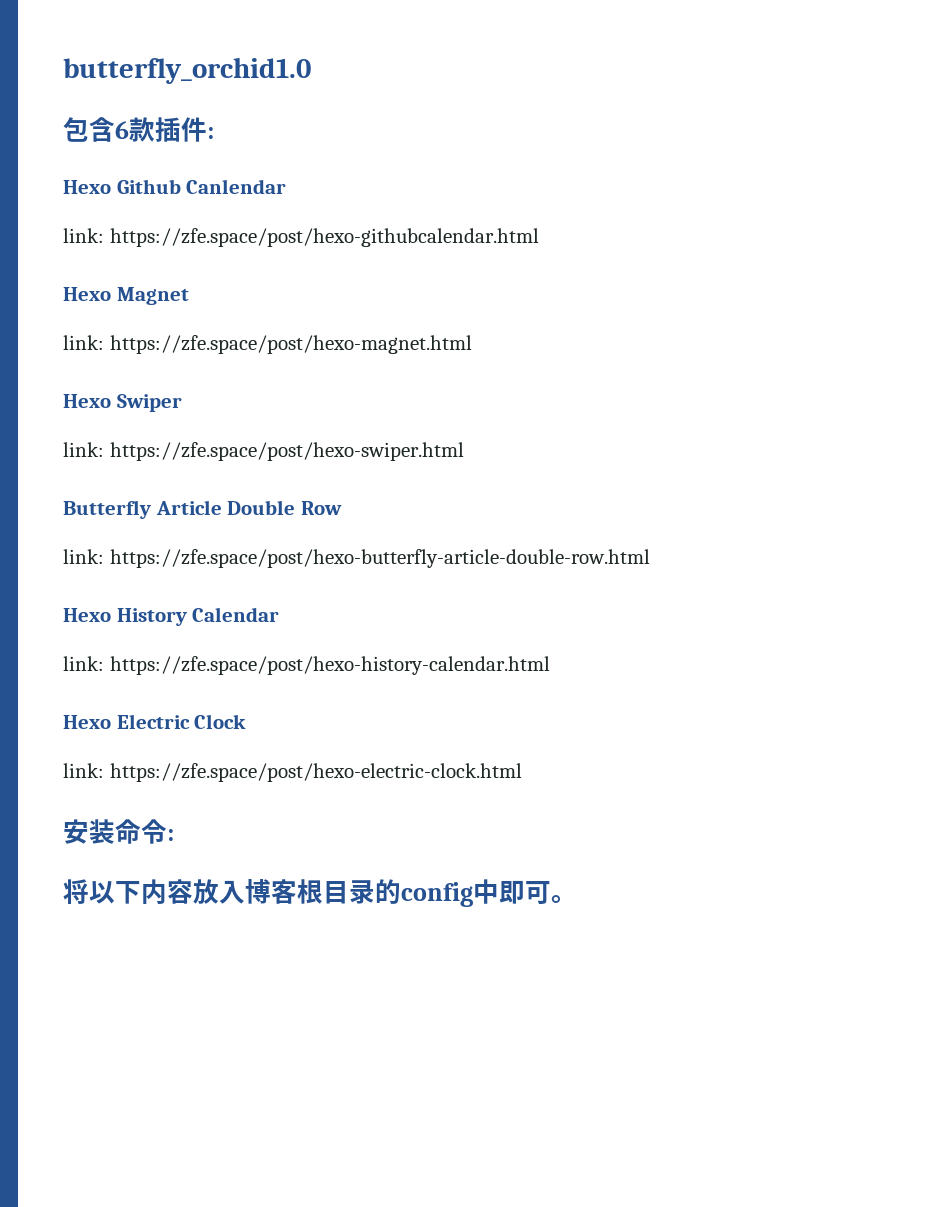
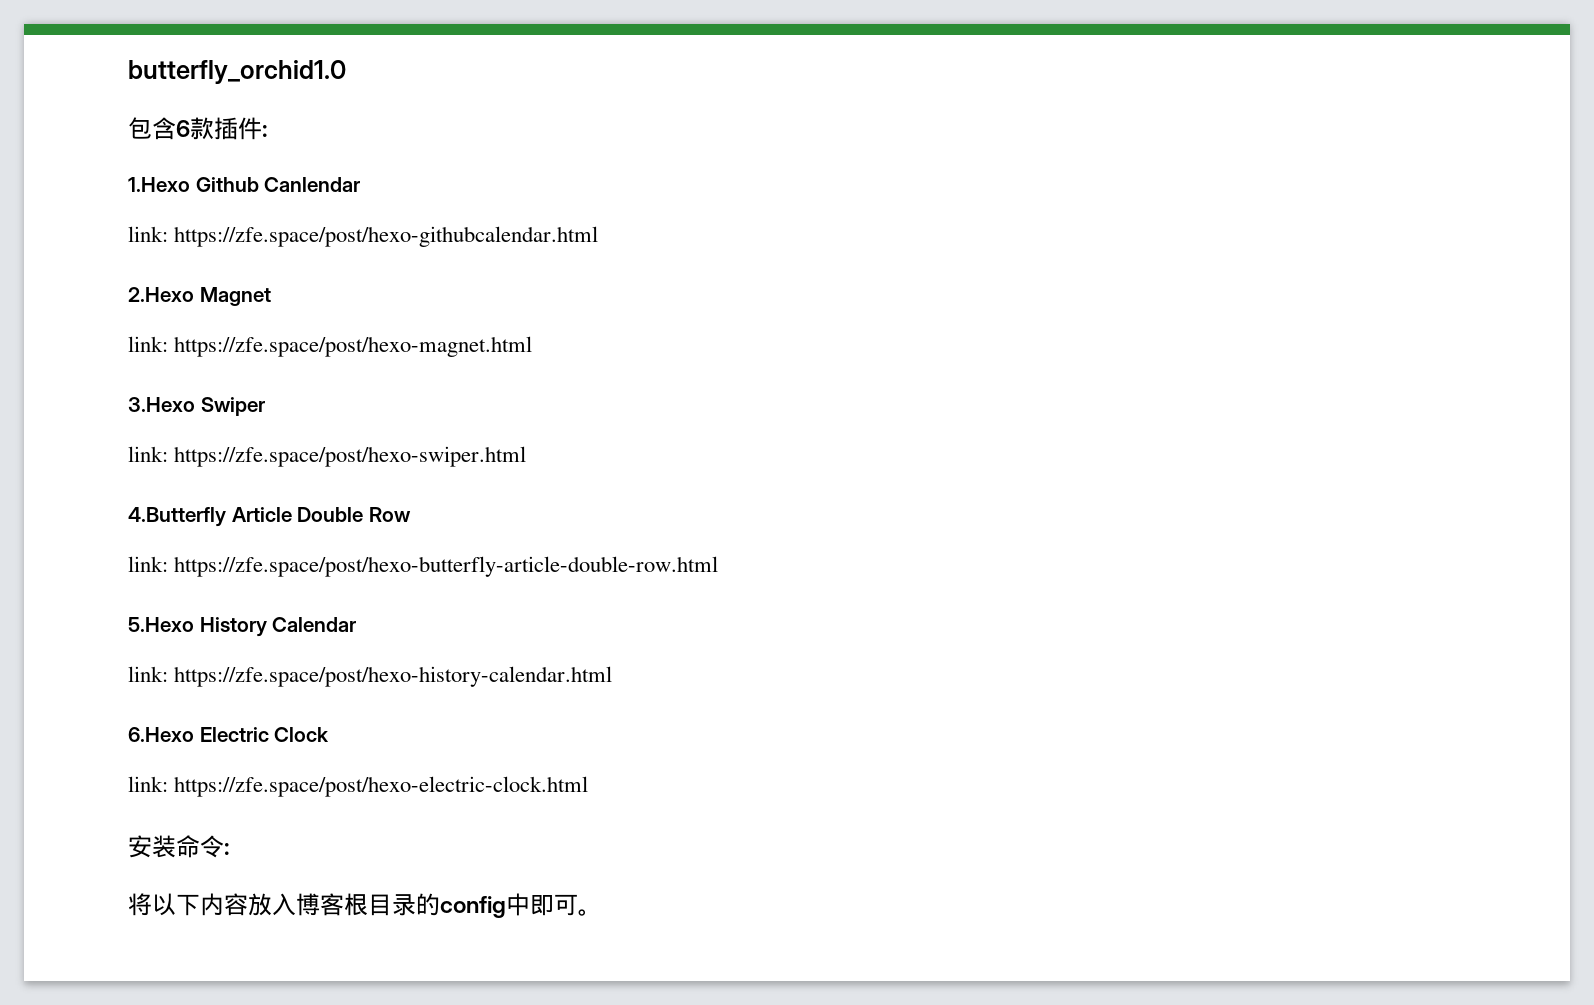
- Hexo Github Canlendar
+ 1.Hexo Github Canlendar
- Hexo Magnet
+ 2.Hexo Magnet
- Hexo Swiper
+ 3.Hexo Swiper
- Butterfly Article Double Row
+ 4.Butterfly Article Double Row
- Hexo History Calendar
+ 5.Hexo History Calendar
- Hexo Electric Clock
+ 6.Hexo Electric Clock

